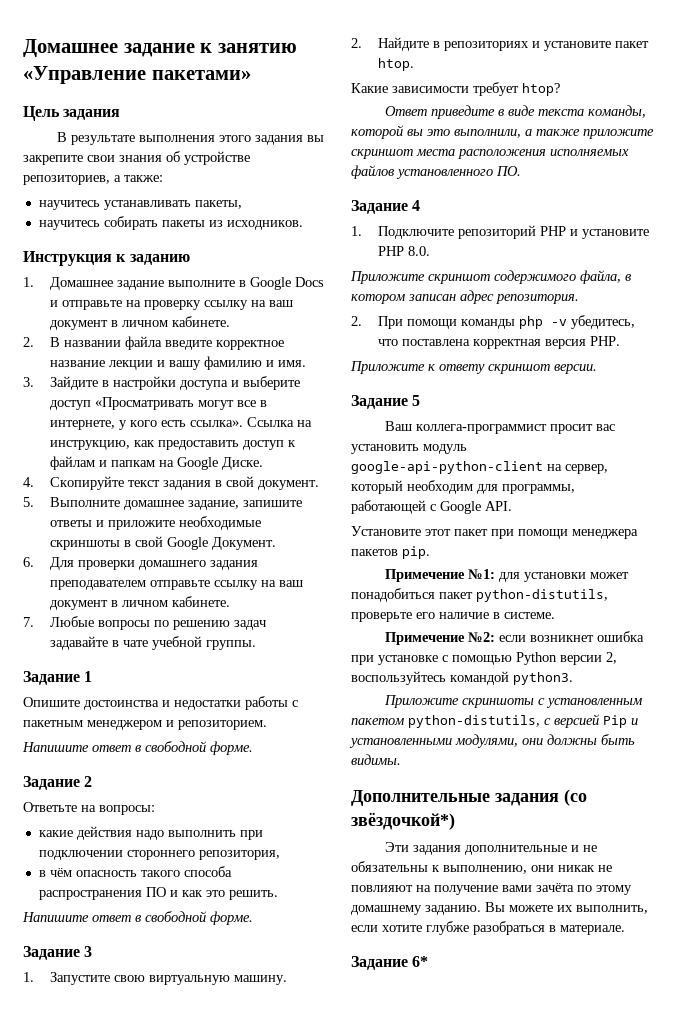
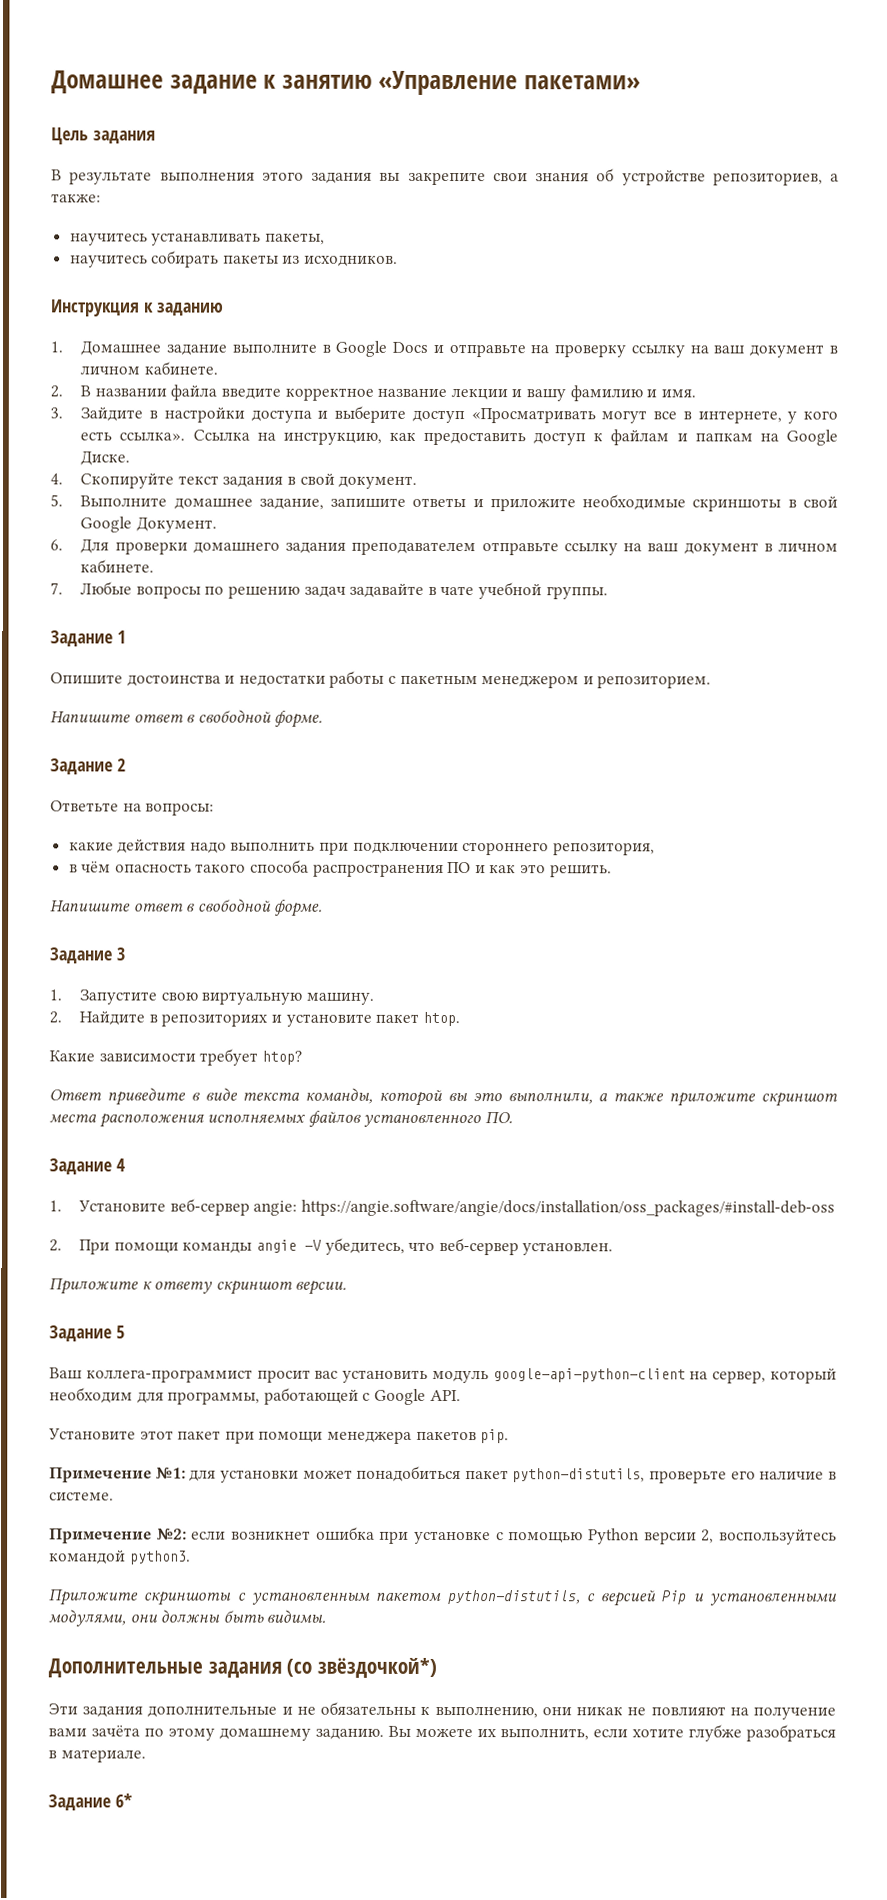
- 1. Подключите репозиторий PHP и установите PHP 8.0.
- Приложите скриншот содержимого файла, в котором записан адрес репозитория.
- 2. При помощи команды php -v убедитесь, что поставлена корректная версия PHP.
+ 1. Установите веб-сервер angie: https://angie.software/angie/docs/installation/oss_packages/#install-deb-oss
+ 2. При помощи команды angie -V убедитесь, что веб-сервер установлен.

